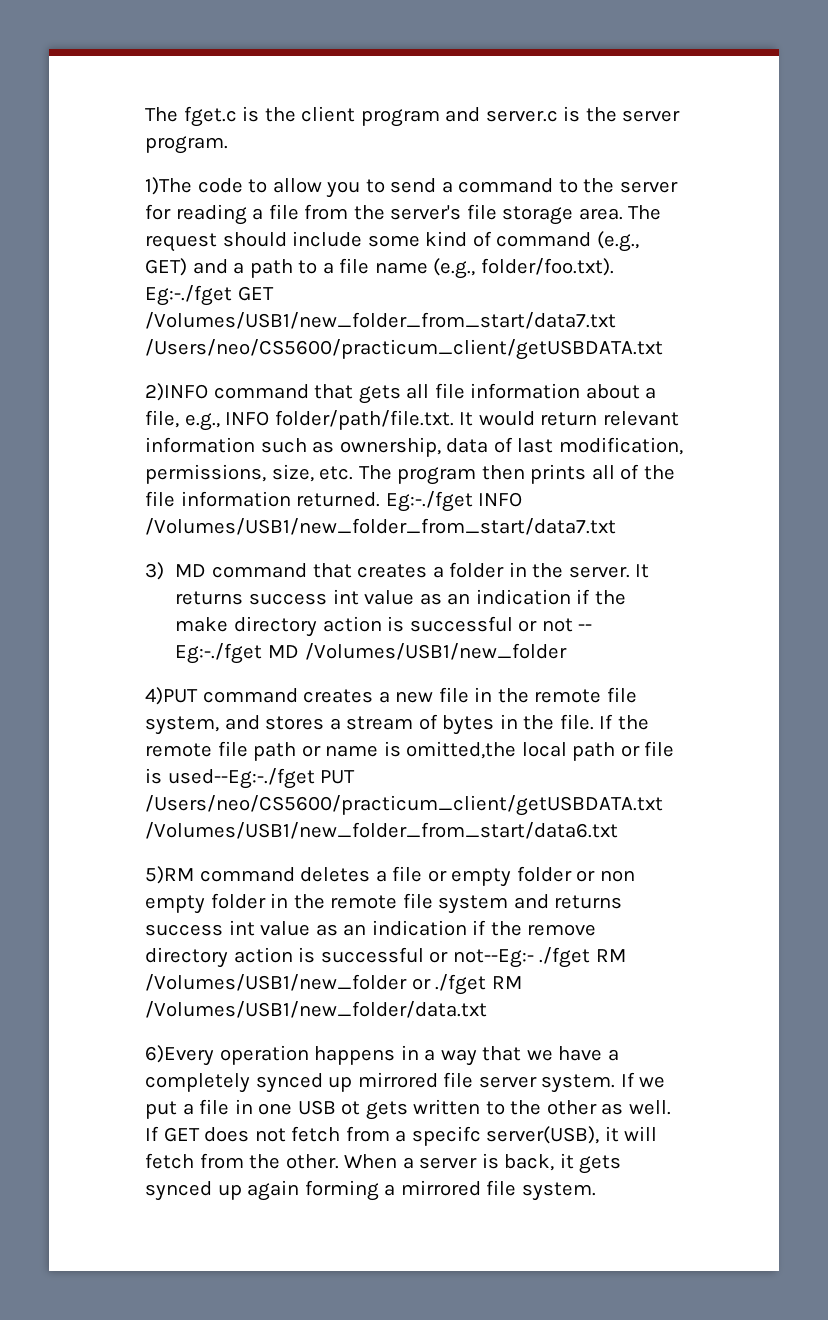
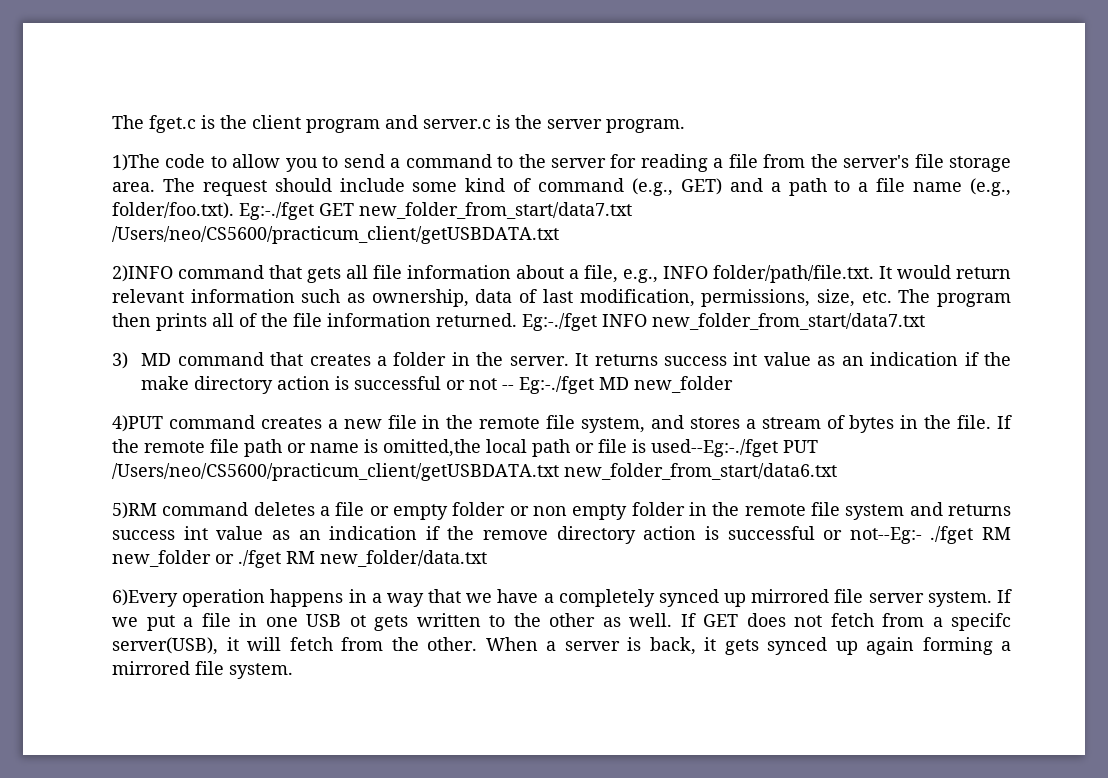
- The request should include some kind of command (e.g., GET) and a path to a file name (e.g., folder/foo.txt). Eg:-./fget GET /Volumes/USB1/new_folder_from_start/data7.txt /Users/neo/CS5600/practicum_client/getUSBDATA.txt
+ The request should include some kind of command (e.g., GET) and a path to a file name (e.g., folder/foo.txt). Eg:-./fget GET new_folder_from_start/data7.txt /Users/neo/CS5600/practicum_client/getUSBDATA.txt
- Eg:-./fget INFO /Volumes/USB1/new_folder_from_start/data7.txt
+ Eg:-./fget INFO new_folder_from_start/data7.txt
- It returns success int value as an indication if the make directory action is successful or not -- Eg:-./fget MD /Volumes/USB1/new_folder
+ It returns success int value as an indication if the make directory action is successful or not -- Eg:-./fget MD new_folder
- If the remote file path or name is omitted,the local path or file is used--Eg:-./fget PUT /Users/neo/CS5600/practicum_client/getUSBDATA.txt /Volumes/USB1/new_folder_from_start/data6.txt
+ If the remote file path or name is omitted,the local path or file is used--Eg:-./fget PUT /Users/neo/CS5600/practicum_client/getUSBDATA.txt new_folder_from_start/data6.txt
- 5)RM command deletes a file or empty folder or non empty folder in the remote file system and returns success int value as an indication if the remove directory action is successful or not--Eg:- ./fget RM /Volumes/USB1/new_folder or ./fget RM /Volumes/USB1/new_folder/data.txt
+ 5)RM command deletes a file or empty folder or non empty folder in the remote file system and returns success int value as an indication if the remove directory action is successful or not--Eg:- ./fget RM new_folder or ./fget RM new_folder/data.txt

